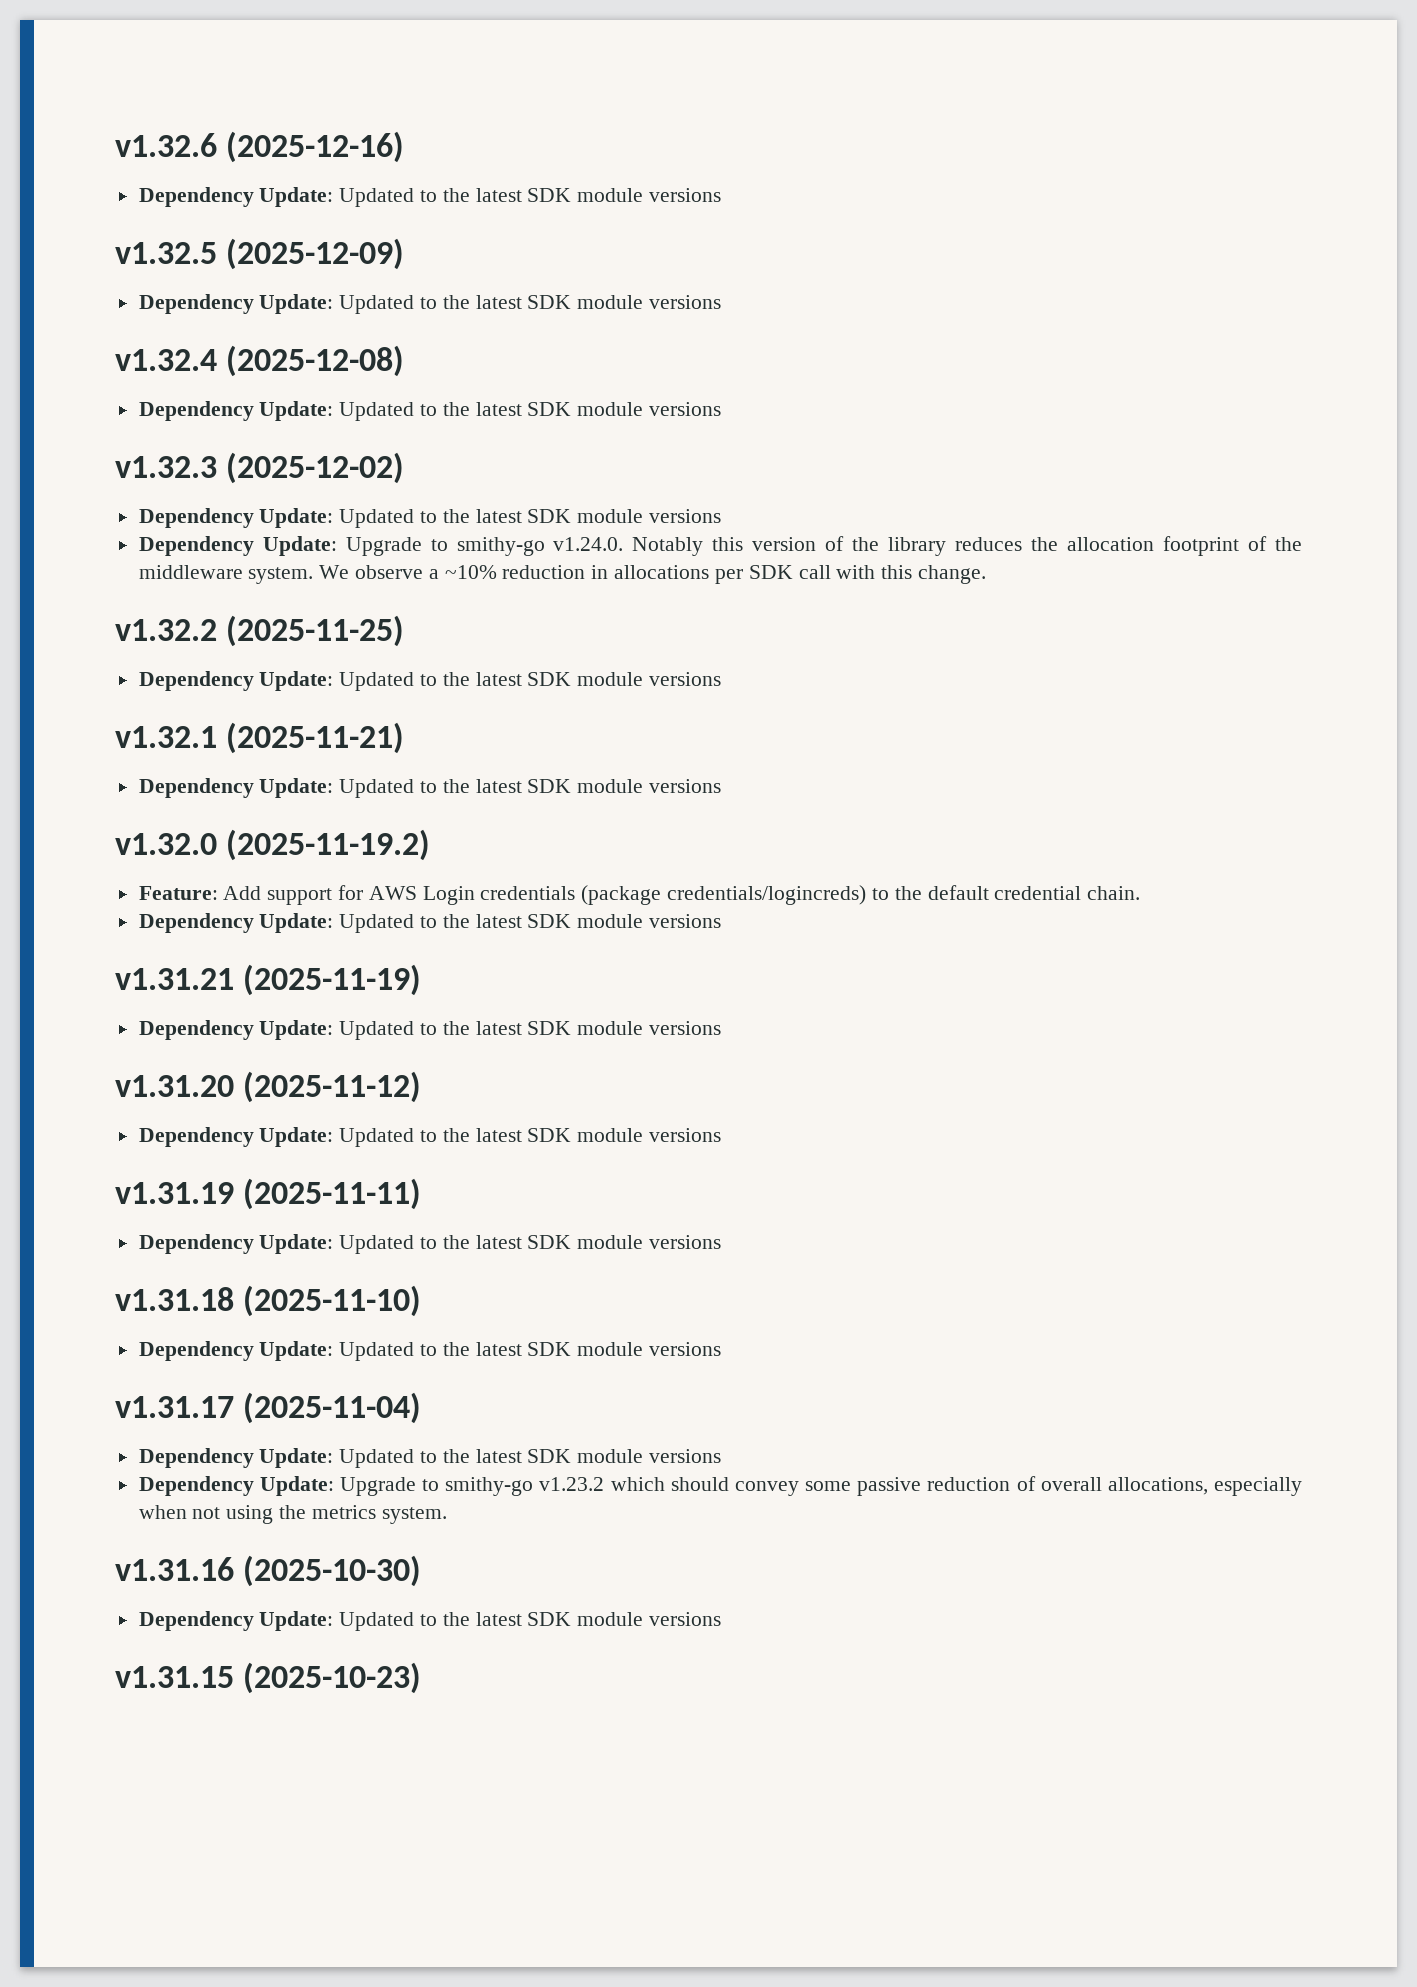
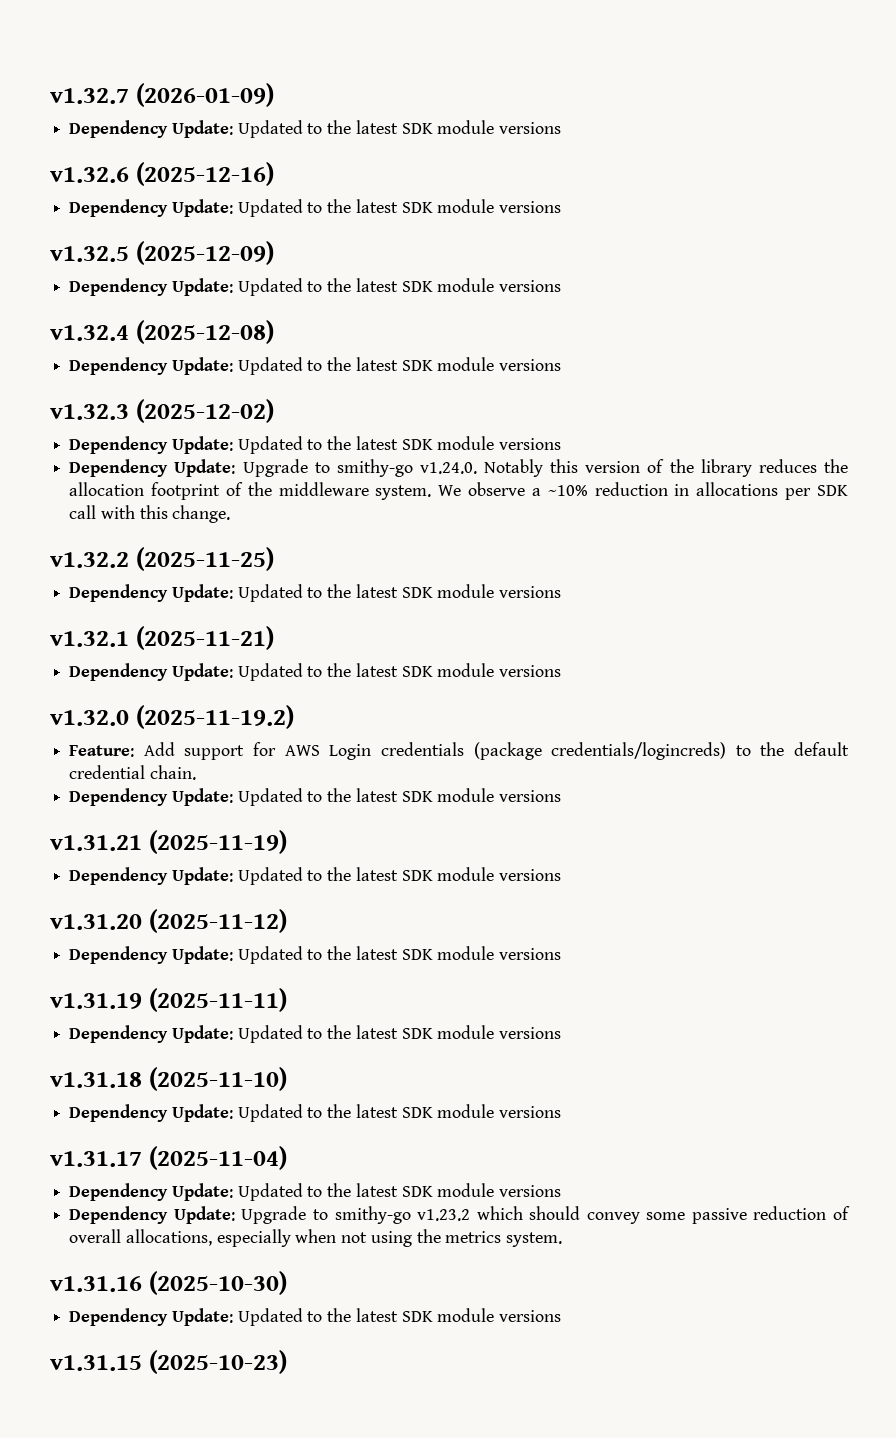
+ v1.32.7 (2026-01-09)
+ Dependency Update: Updated to the latest SDK module versions

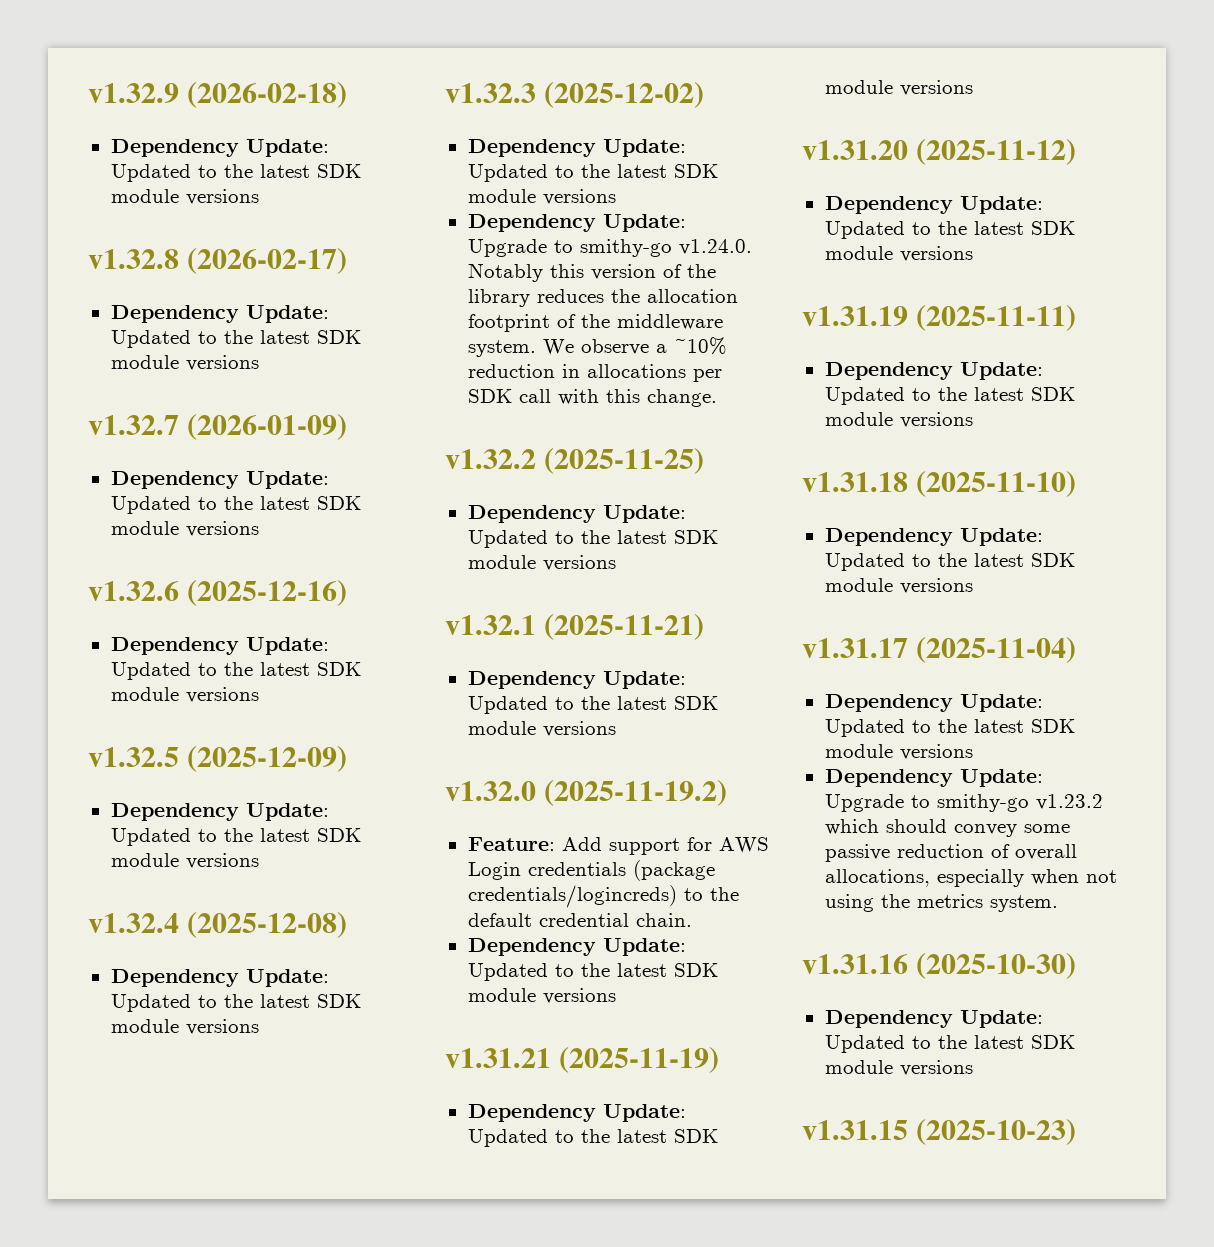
+ v1.32.9 (2026-02-18)
+ Dependency Update: Updated to the latest SDK module versions
+ v1.32.8 (2026-02-17)
+ Dependency Update: Updated to the latest SDK module versions

